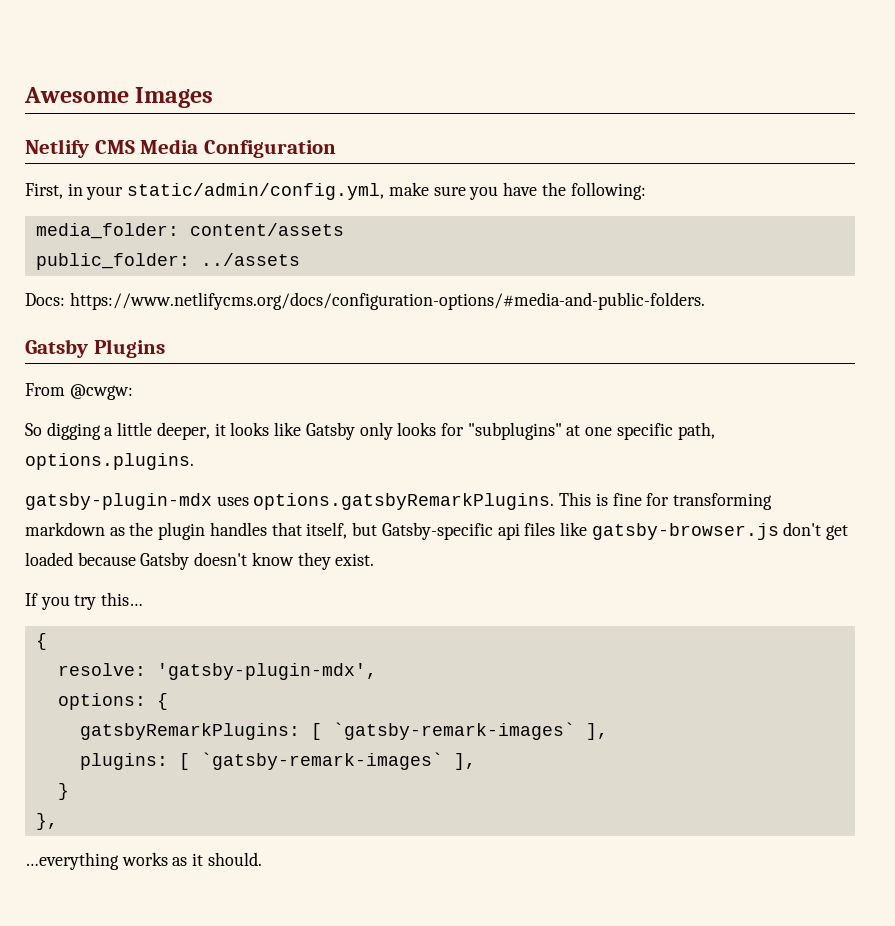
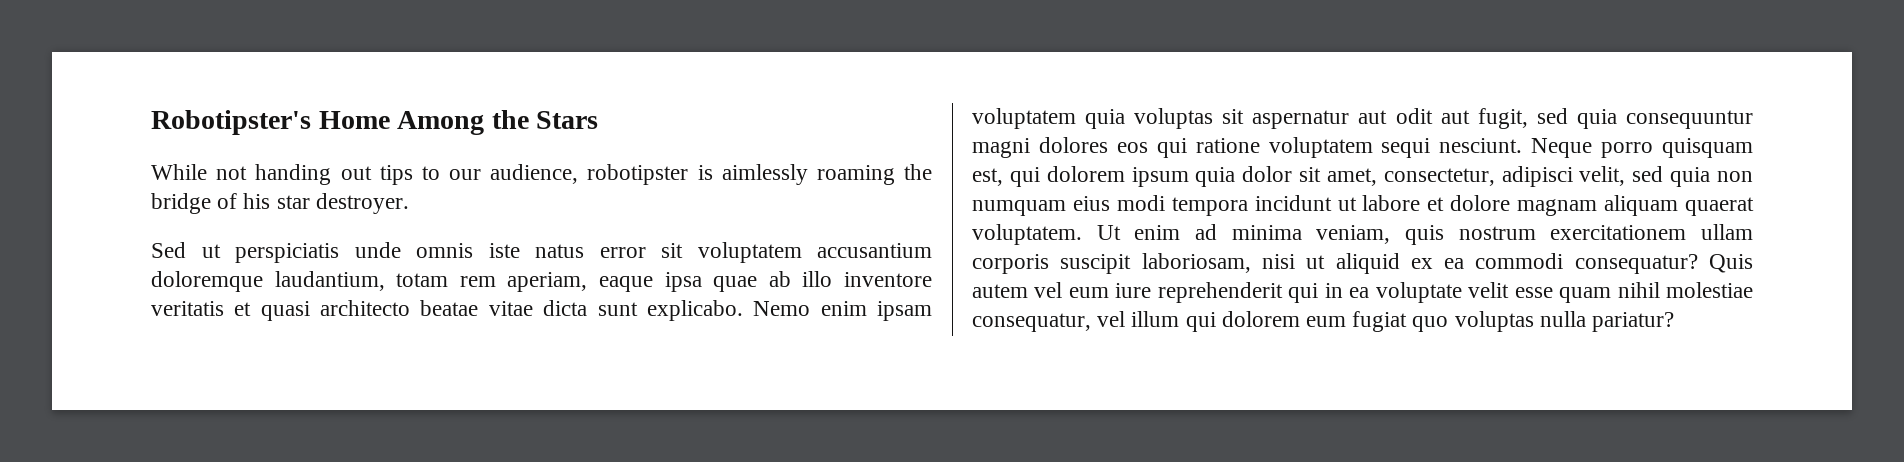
- Awesome Images
- Netlify CMS Media Configuration
- First, in your static/admin/config.yml, make sure you have the following:
- media_folder: content/assets
- public_folder: ../assets
- Docs: https://www.netlifycms.org/docs/configuration-options/#media-and-public-folders.
- Gatsby Plugins
- From @cwgw:
- So digging a little deeper, it looks like Gatsby only looks for "subplugins" at one specific path, options.plugins.
- gatsby-plugin-mdx uses options.gatsbyRemarkPlugins. This is fine for transforming markdown as the plugin handles that itself, but Gatsby-specific api files like gatsby-browser.js don't get loaded because Gatsby doesn't know they exist.
- If you try this…
- {
- resolve: 'gatsby-plugin-mdx',
- options: {
- gatsbyRemarkPlugins: [ `gatsby-remark-images` ],
- plugins: [ `gatsby-remark-images` ],
- }
- },
- …everything works as it should.
+ Robotipster's Home Among the Stars
+ While not handing out tips to our audience, robotipster is aimlessly roaming the bridge of his star destroyer.
+ Sed ut perspiciatis unde omnis iste natus error sit voluptatem accusantium doloremque laudantium, totam rem aperiam, eaque ipsa quae ab illo inventore veritatis et quasi architecto beatae vitae dicta sunt explicabo. Nemo enim ipsam voluptatem quia voluptas sit aspernatur aut odit aut fugit, sed quia consequuntur magni dolores eos qui ratione voluptatem sequi nesciunt. Neque porro quisquam est, qui dolorem ipsum quia dolor sit amet, consectetur, adipisci velit, sed quia non numquam eius modi tempora incidunt ut labore et dolore magnam aliquam quaerat voluptatem. Ut enim ad minima veniam, quis nostrum exercitationem ullam corporis suscipit laboriosam, nisi ut aliquid ex ea commodi consequatur? Quis autem vel eum iure reprehenderit qui in ea voluptate velit esse quam nihil molestiae consequatur, vel illum qui dolorem eum fugiat quo voluptas nulla pariatur?

